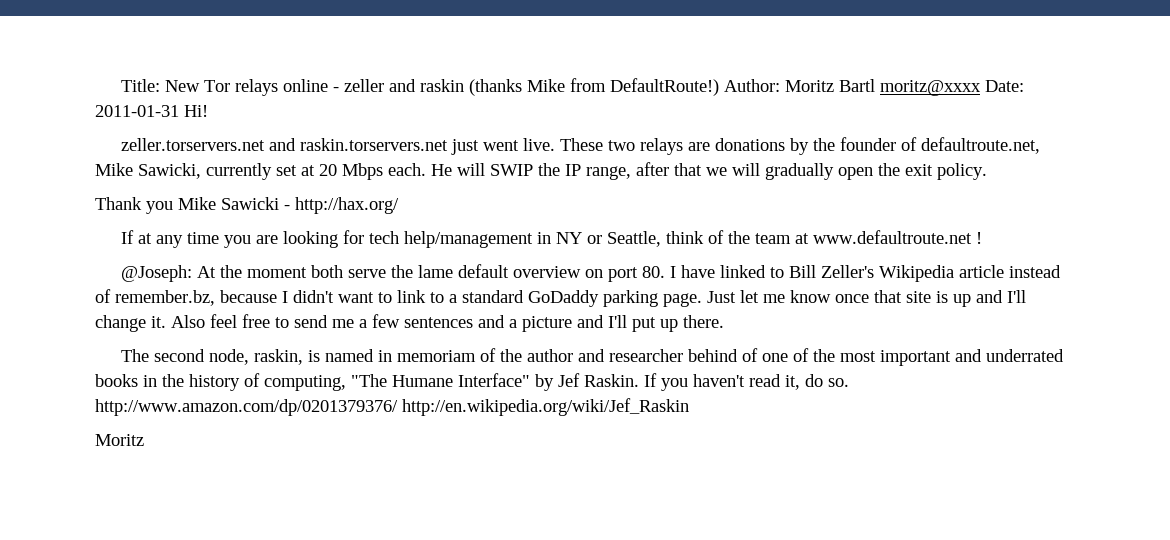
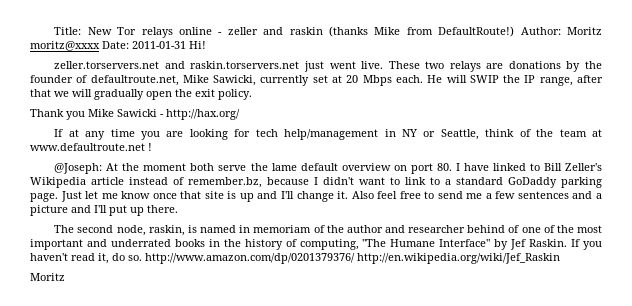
- Author: Moritz Bartl moritz@xxxx Date: 2011-01-31 Hi!
+ Author: Moritz moritz@xxxx Date: 2011-01-31 Hi!

